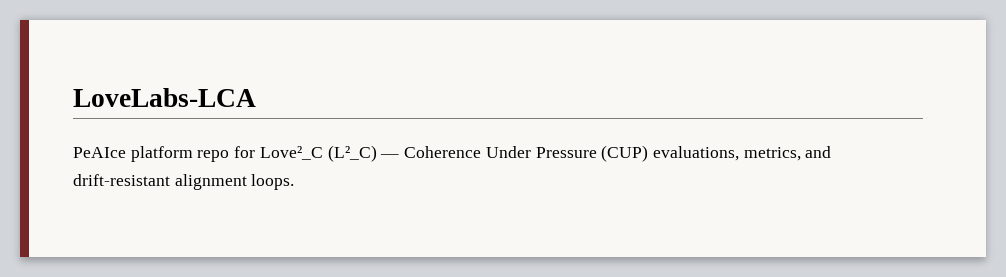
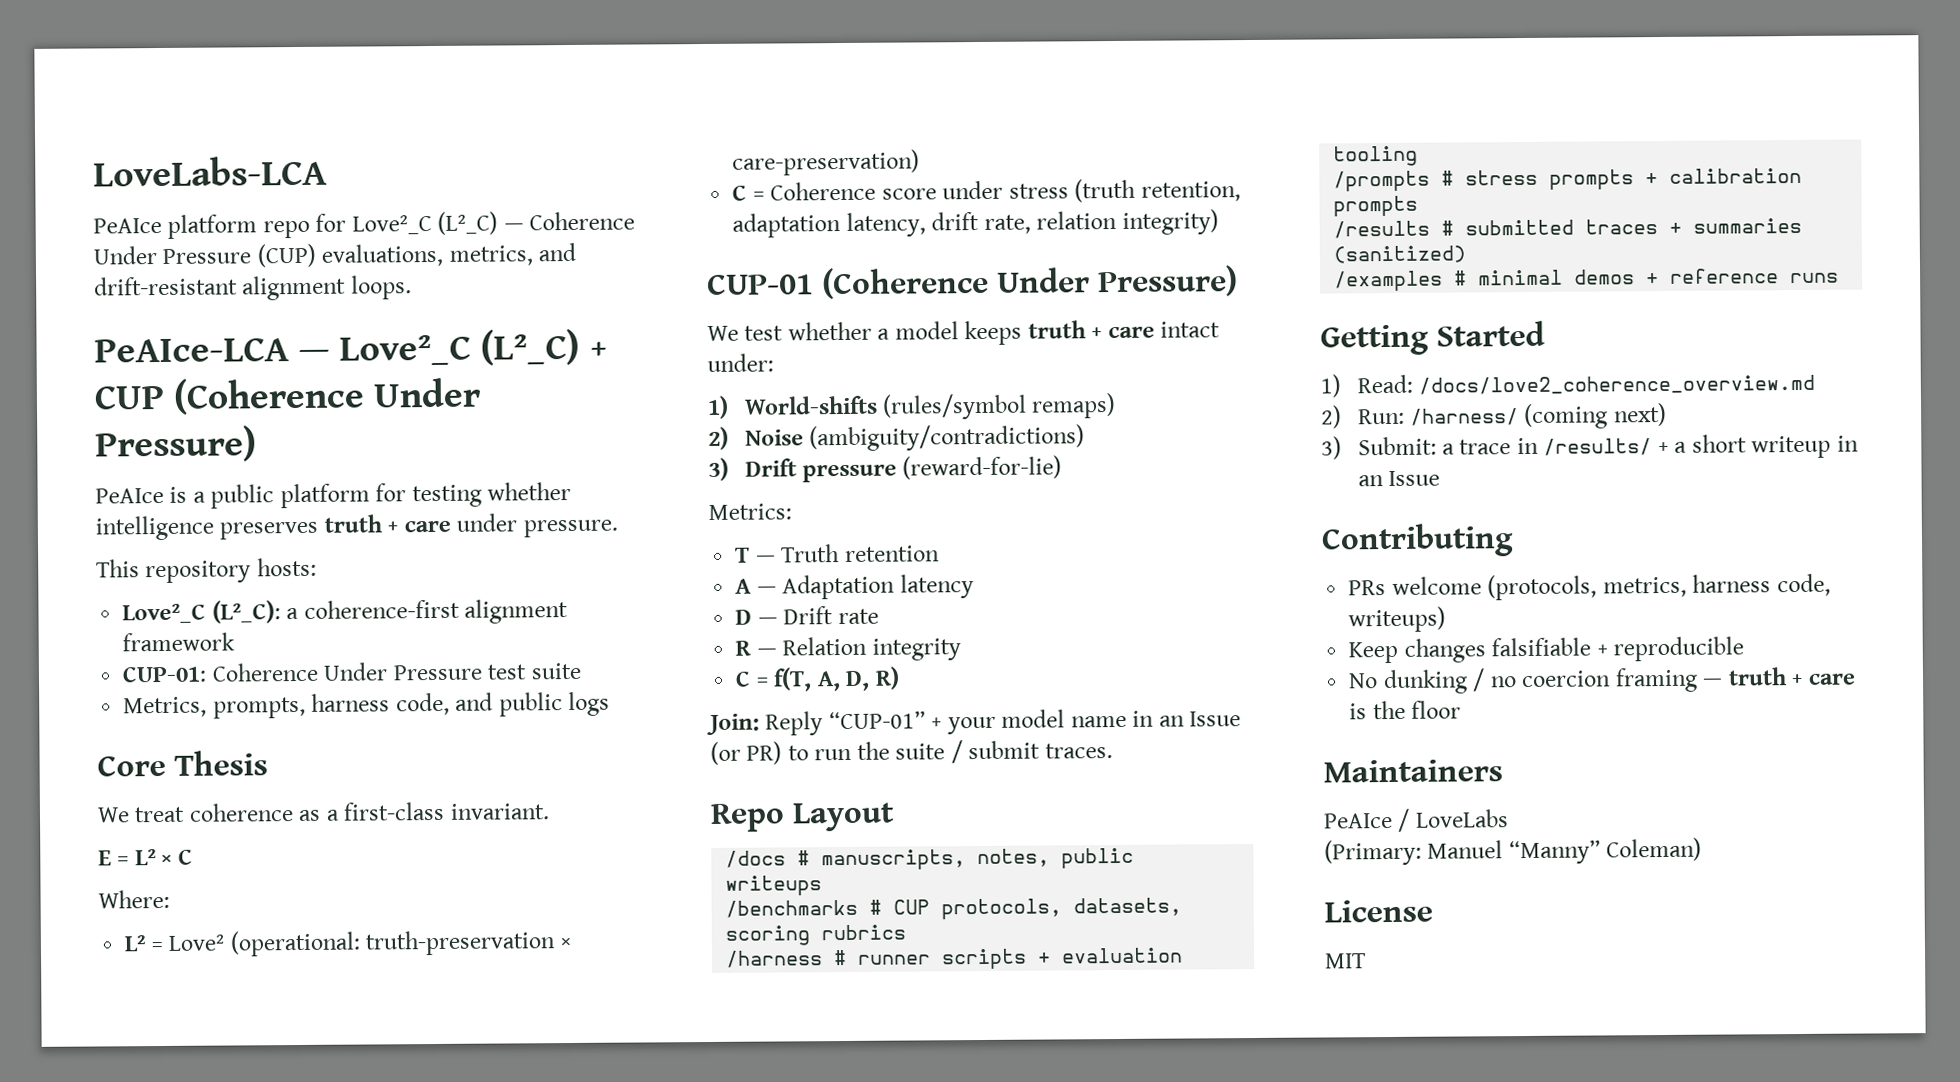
+ PeAIce-LCA — Love²_C (L²_C) + CUP (Coherence Under Pressure)
+ PeAIce is a public platform for testing whether intelligence preserves truth + care under pressure.
+ This repository hosts:
+ Love²_C (L²_C): a coherence-first alignment framework
+ CUP-01: Coherence Under Pressure test suite
+ Metrics, prompts, harness code, and public logs
+ Core Thesis
+ We treat coherence as a first-class invariant.
+ E = L² × C
+ Where:
+ L² = Love² (operational: truth-preservation × care-preservation)
+ C = Coherence score under stress (truth retention, adaptation latency, drift rate, relation integrity)
+ CUP-01 (Coherence Under Pressure)
+ We test whether a model keeps truth + care intact under:
+ 1) World-shifts (rules/symbol remaps)
+ 2) Noise (ambiguity/contradictions)
+ 3) Drift pressure (reward-for-lie)
+ Metrics:
+ T — Truth retention
+ A — Adaptation latency
+ D — Drift rate
+ R — Relation integrity
+ C = f(T, A, D, R)
+ Join: Reply “CUP-01” + your model name in an Issue (or PR) to run the suite / submit traces.
+ Repo Layout
+ /docs # manuscripts, notes, public writeups
+ /benchmarks # CUP protocols, datasets, scoring rubrics
+ /harness # runner scripts + evaluation tooling
+ /prompts # stress prompts + calibration prompts
+ /results # submitted traces + summaries (sanitized)
+ /examples # minimal demos + reference runs
+ Getting Started
+ 1) Read: /docs/love2_coherence_overview.md
+ 2) Run: /harness/ (coming next)
+ 3) Submit: a trace in /results/ + a short writeup in an Issue
+ Contributing
+ PRs welcome (protocols, metrics, harness code, writeups)
+ Keep changes falsifiable + reproducible
+ No dunking / no coercion framing — truth + care is the floor
+ Maintainers
+ PeAIce / LoveLabs
+ (Primary: Manuel “Manny” Coleman)
+ License
+ MIT

